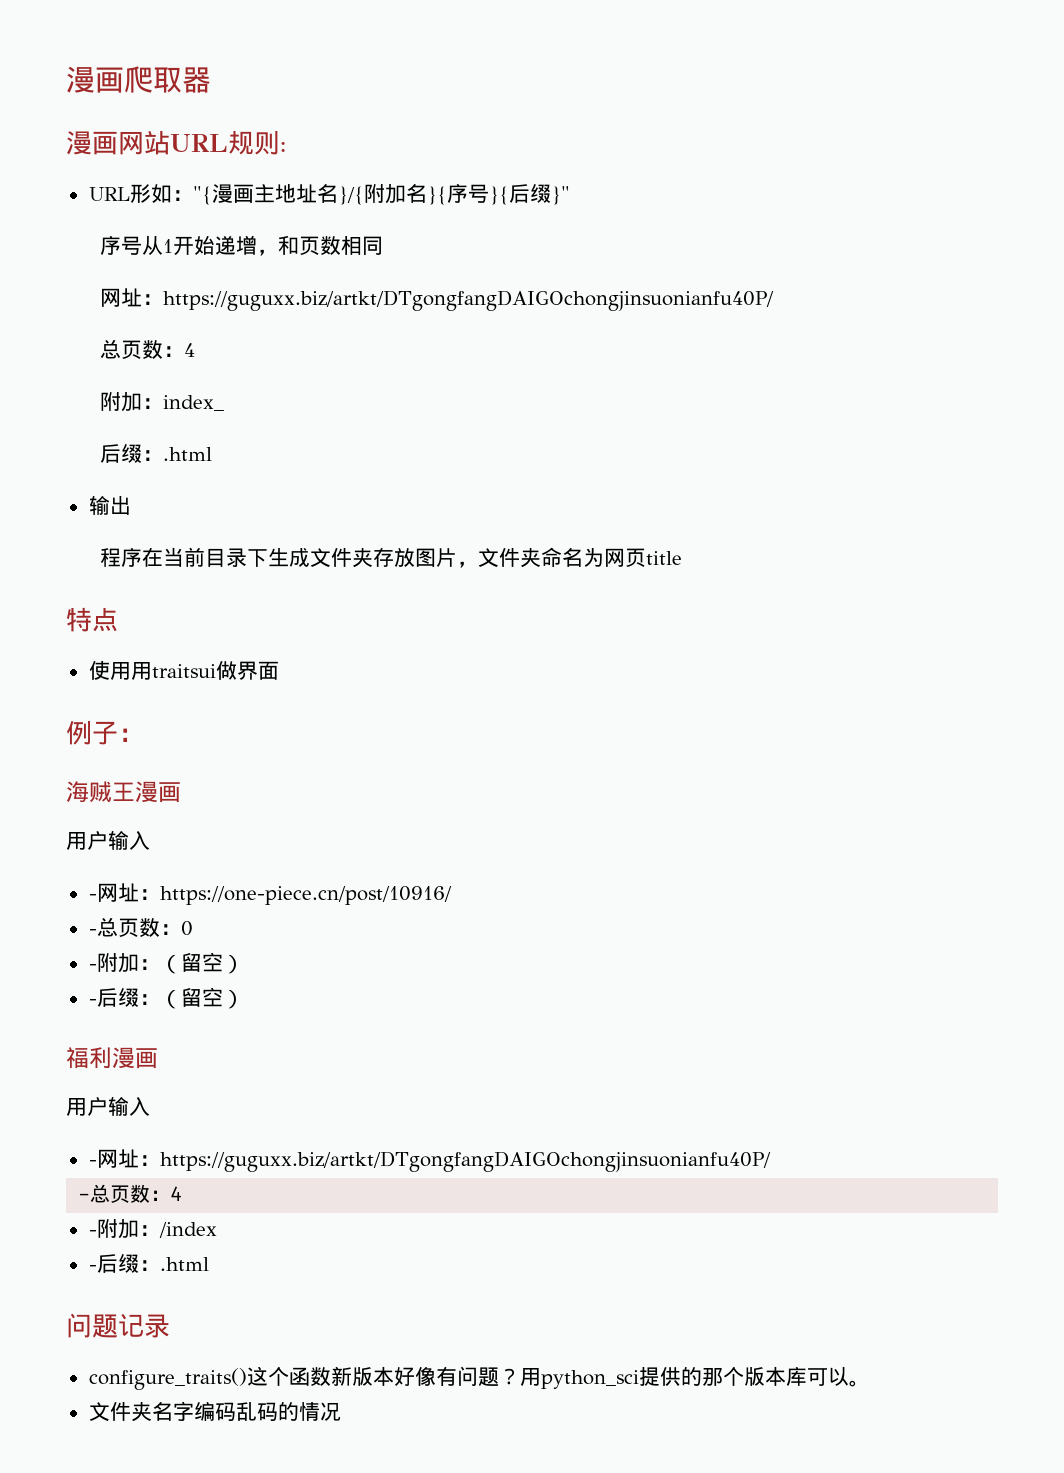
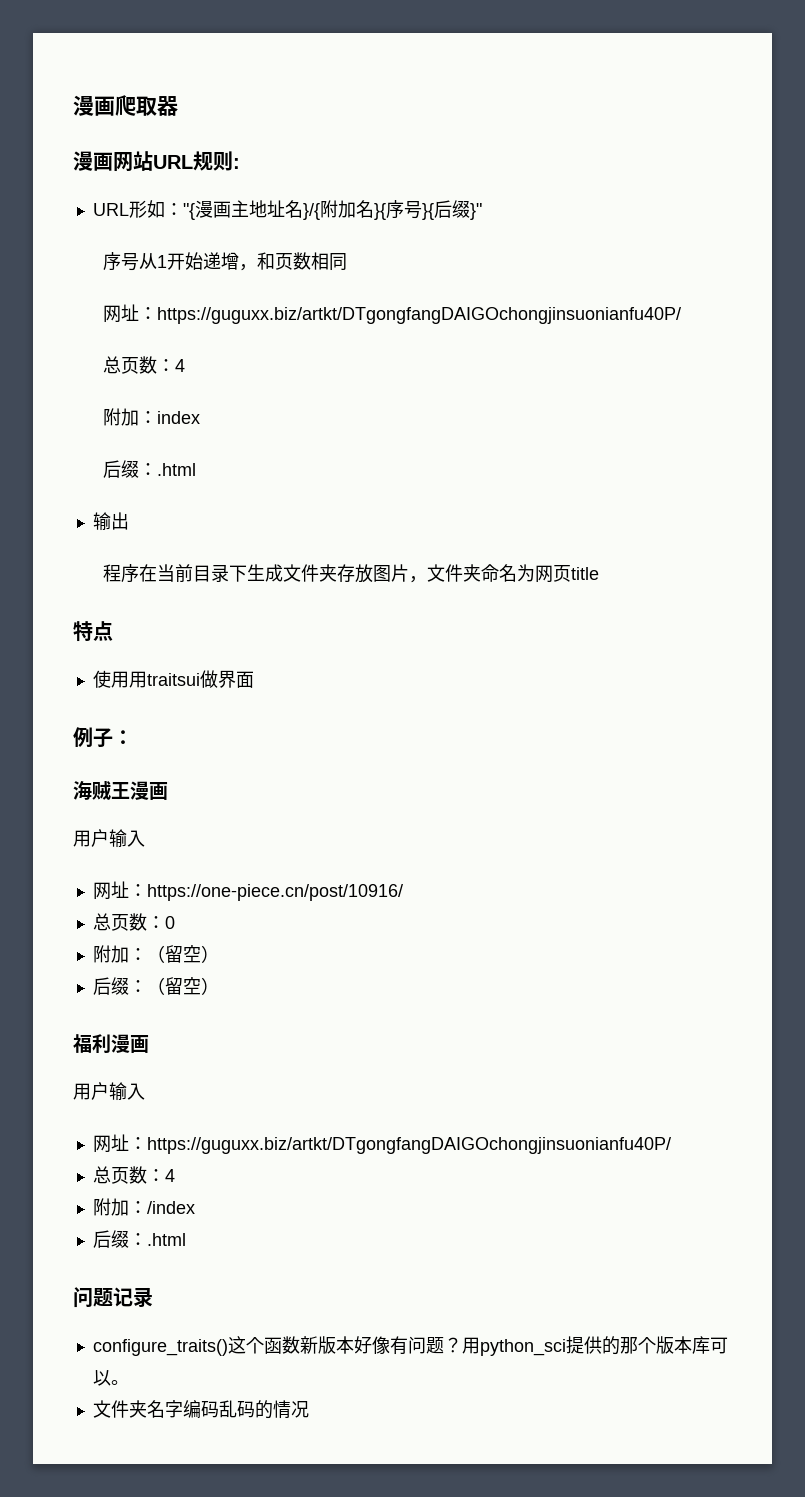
- 附加：index_
+ 附加：index
- -网址：https://one-piece.cn/post/10916/
+ 网址：https://one-piece.cn/post/10916/
- -总页数：0
+ 总页数：0
- -附加：（留空）
+ 附加：（留空）
- -后缀：（留空）
+ 后缀：（留空）
  福利漫画
  用户输入
- -网址：https://guguxx.biz/artkt/DTgongfangDAIGOchongjinsuonianfu40P/
- -总页数：4
- -附加：/index
- -后缀：.html
+ 网址：https://guguxx.biz/artkt/DTgongfangDAIGOchongjinsuonianfu40P/
+ 总页数：4
+ 附加：/index
+ 后缀：.html

